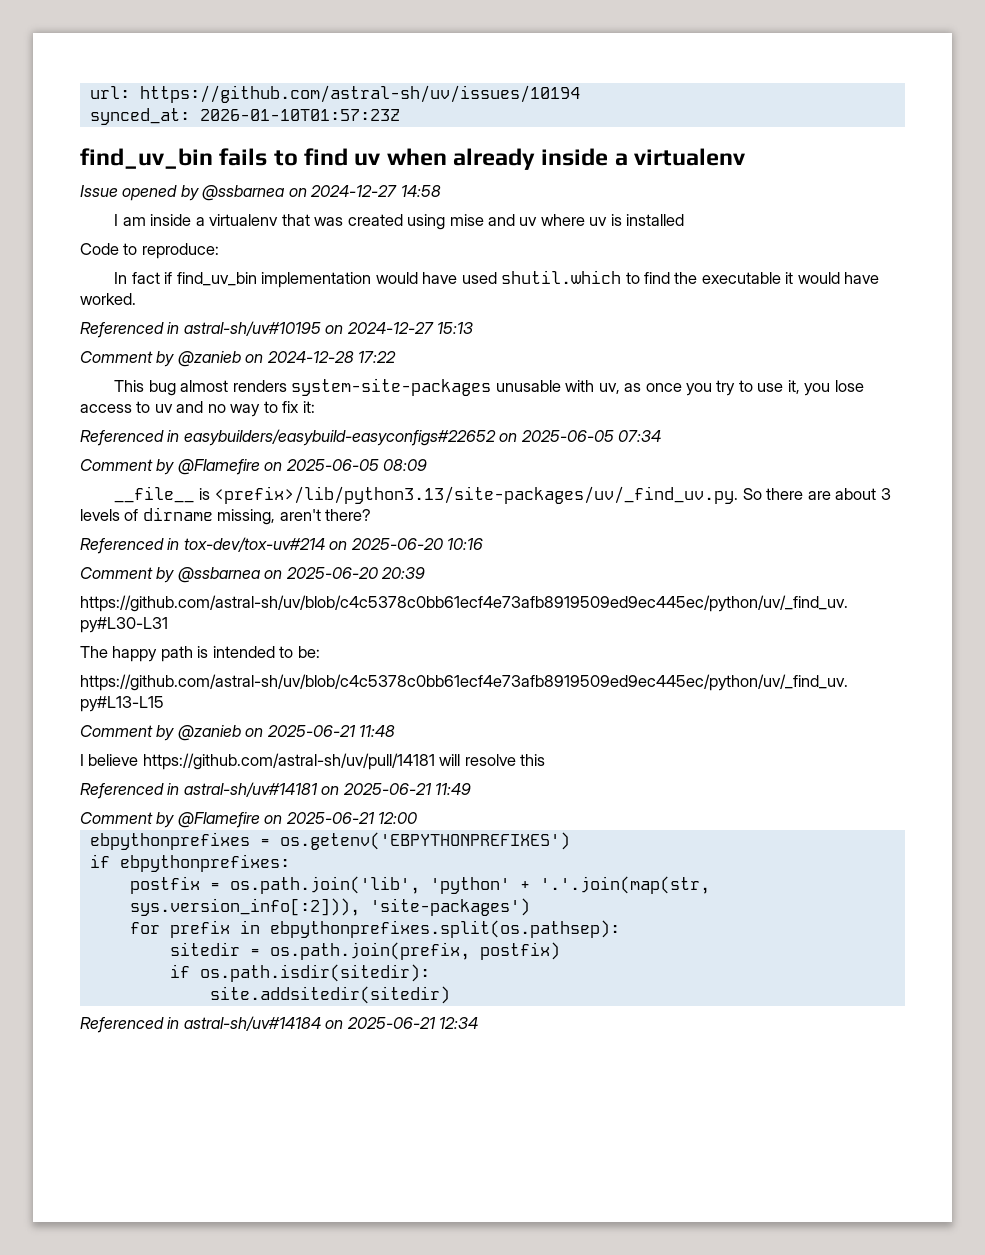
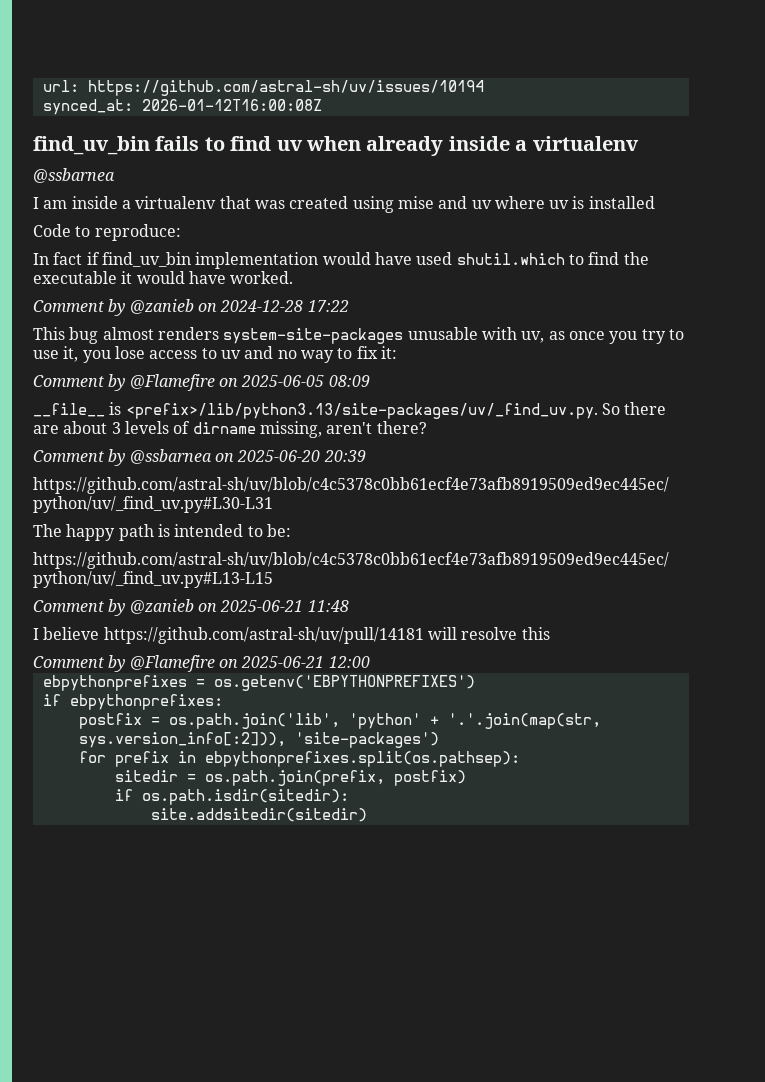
- synced_at: 2026-01-10T01:57:23Z
+ synced_at: 2026-01-12T16:00:08Z
  find_uv_bin fails to find uv when already inside a virtualenv
- Issue opened by @ssbarnea on 2024-12-27 14:58
+ @ssbarnea
- Referenced in astral-sh/uv#10195 on 2024-12-27 15:13
- Referenced in easybuilders/easybuild-easyconfigs#22652 on 2025-06-05 07:34
- Referenced in tox-dev/tox-uv#214 on 2025-06-20 10:16
- Referenced in astral-sh/uv#14181 on 2025-06-21 11:49
- Referenced in astral-sh/uv#14184 on 2025-06-21 12:34

